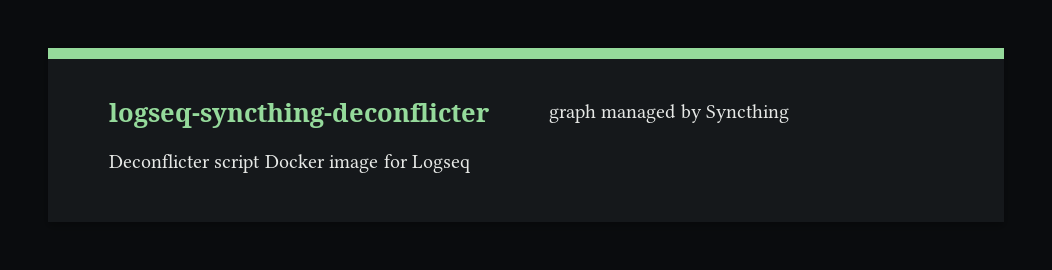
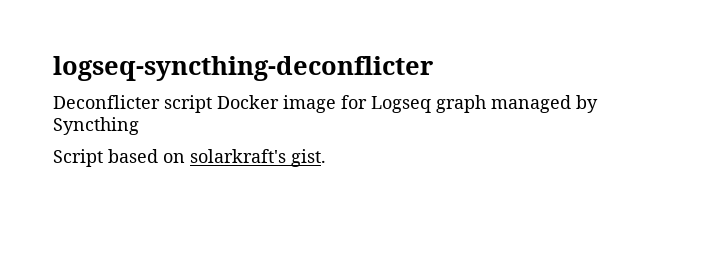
+ Script based on solarkraft's gist.

